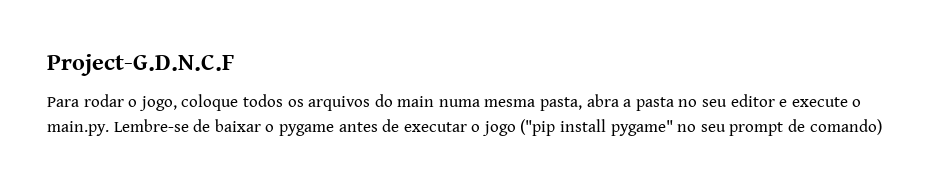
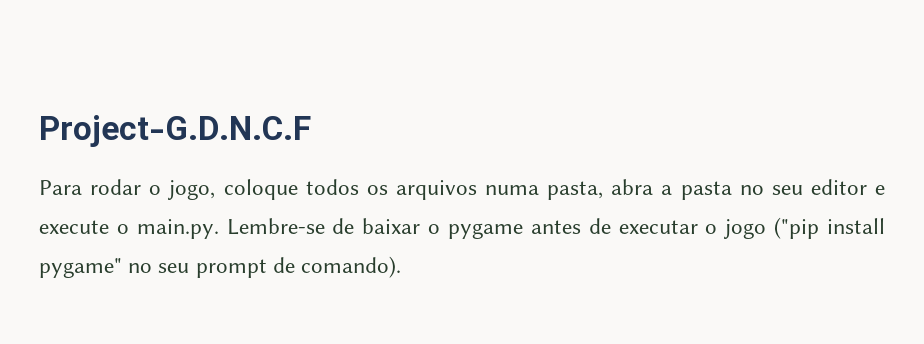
- Para rodar o jogo, coloque todos os arquivos do main numa mesma pasta, abra a pasta no seu editor e execute o main.py. Lembre-se de baixar o pygame antes de executar o jogo ("pip install pygame" no seu prompt de comando)
+ Para rodar o jogo, coloque todos os arquivos numa pasta, abra a pasta no seu editor e execute o main.py. Lembre-se de baixar o pygame antes de executar o jogo ("pip install pygame" no seu prompt de comando).

